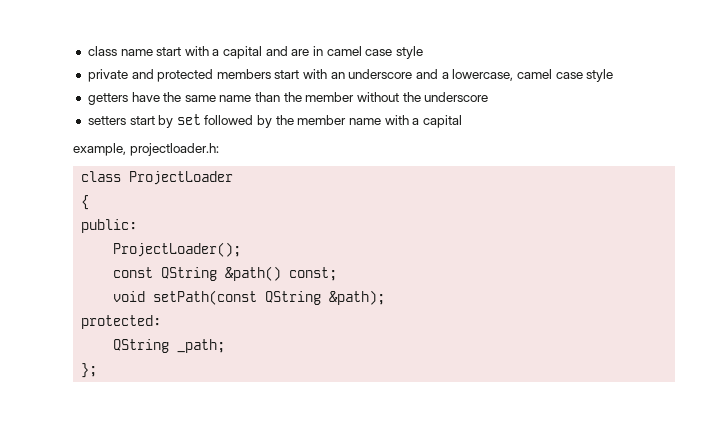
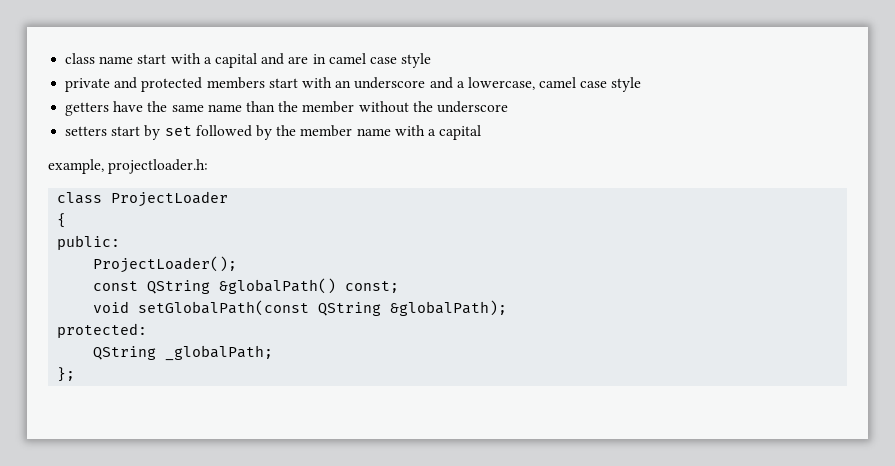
- const QString &path() const;
+ const QString &globalPath() const;
- void setPath(const QString &path);
+ void setGlobalPath(const QString &globalPath);
- QString _path;
+ QString _globalPath;

